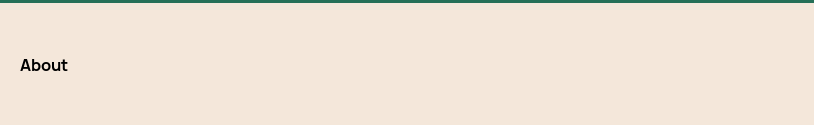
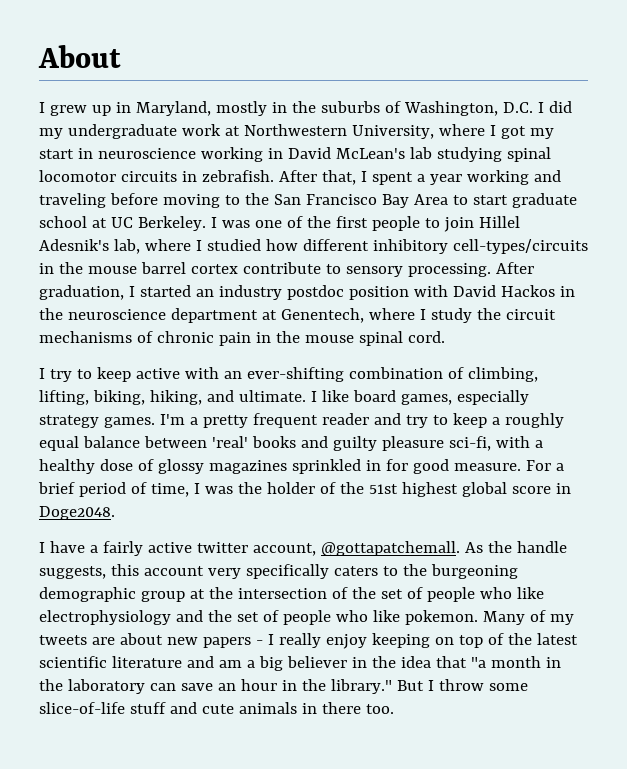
+ I grew up in Maryland, mostly in the suburbs of Washington, D.C. I did my undergraduate work at Northwestern University, where I got my start in neuroscience working in David McLean's lab studying spinal locomotor circuits in zebrafish. After that, I spent a year working and traveling before moving to the San Francisco Bay Area to start graduate school at UC Berkeley. I was one of the first people to join Hillel Adesnik's lab, where I studied how different inhibitory cell-types/circuits in the mouse barrel cortex contribute to sensory processing. After graduation, I started an industry postdoc position with David Hackos in the neuroscience department at Genentech, where I study the circuit mechanisms of chronic pain in the mouse spinal cord.
+ I try to keep active with an ever-shifting combination of climbing, lifting, biking, hiking, and ultimate. I like board games, especially strategy games. I'm a pretty frequent reader and try to keep a roughly equal balance between 'real' books and guilty pleasure sci-fi, with a healthy dose of glossy magazines sprinkled in for good measure. For a brief period of time, I was the holder of the 51st highest global score in Doge2048.
+ I have a fairly active twitter account, @gottapatchemall. As the handle suggests, this account very specifically caters to the burgeoning demographic group at the intersection of the set of people who like electrophysiology and the set of people who like pokemon. Many of my tweets are about new papers - I really enjoy keeping on top of the latest scientific literature and am a big believer in the idea that "a month in the laboratory can save an hour in the library." But I throw some slice-of-life stuff and cute animals in there too.

